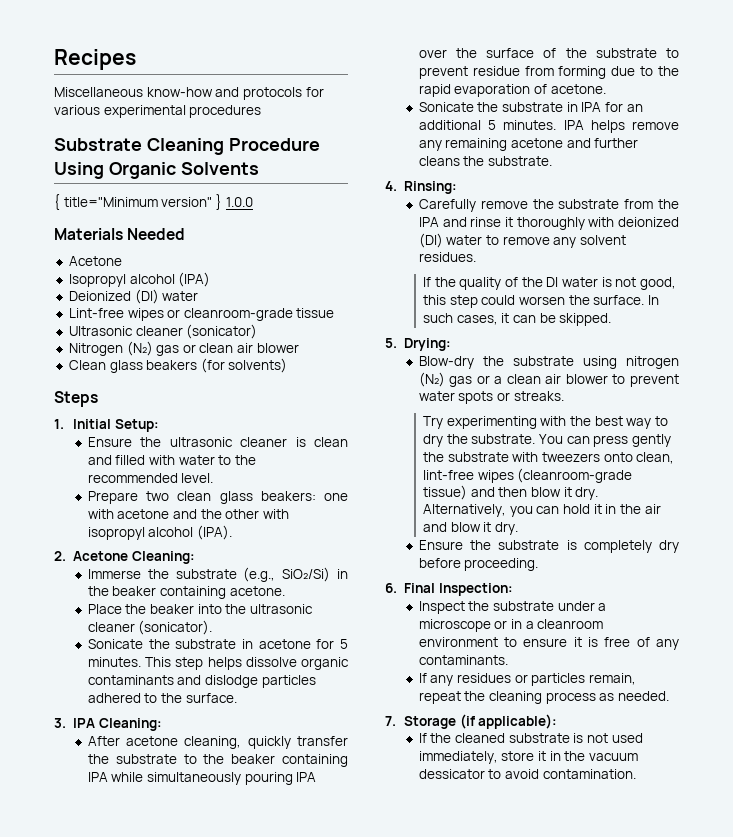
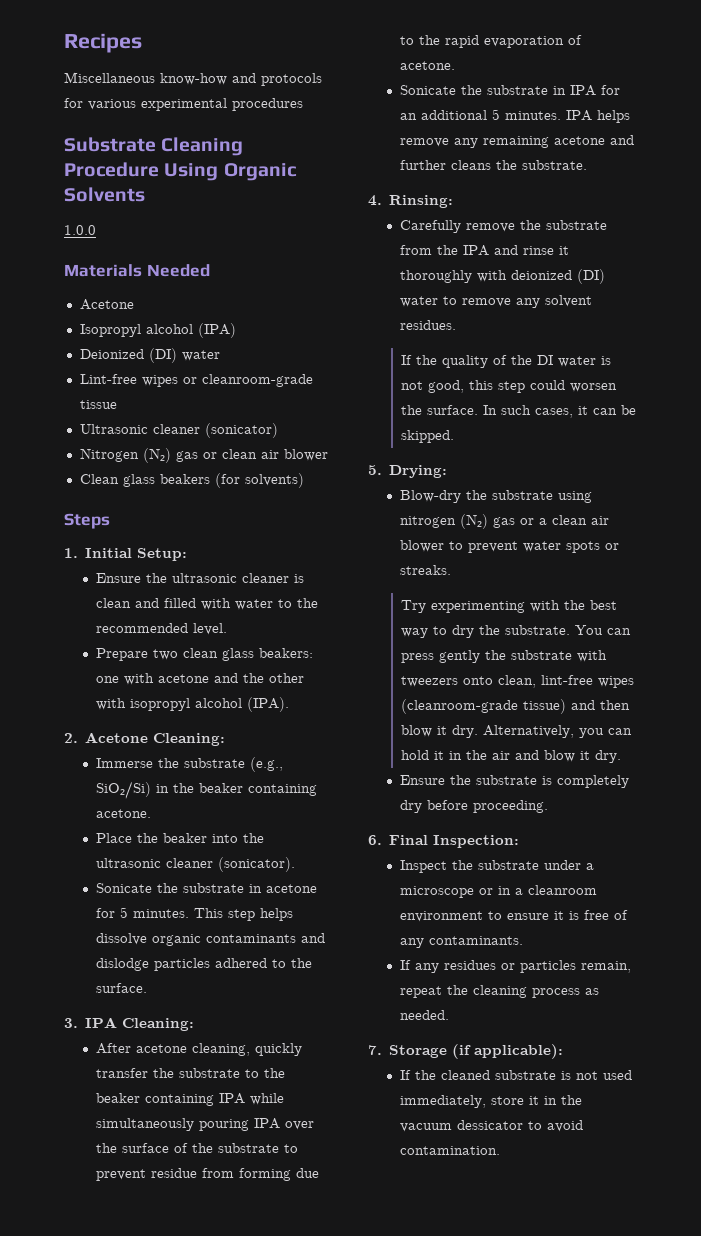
- { title="Minimum version" } 1.0.0
+ 1.0.0

